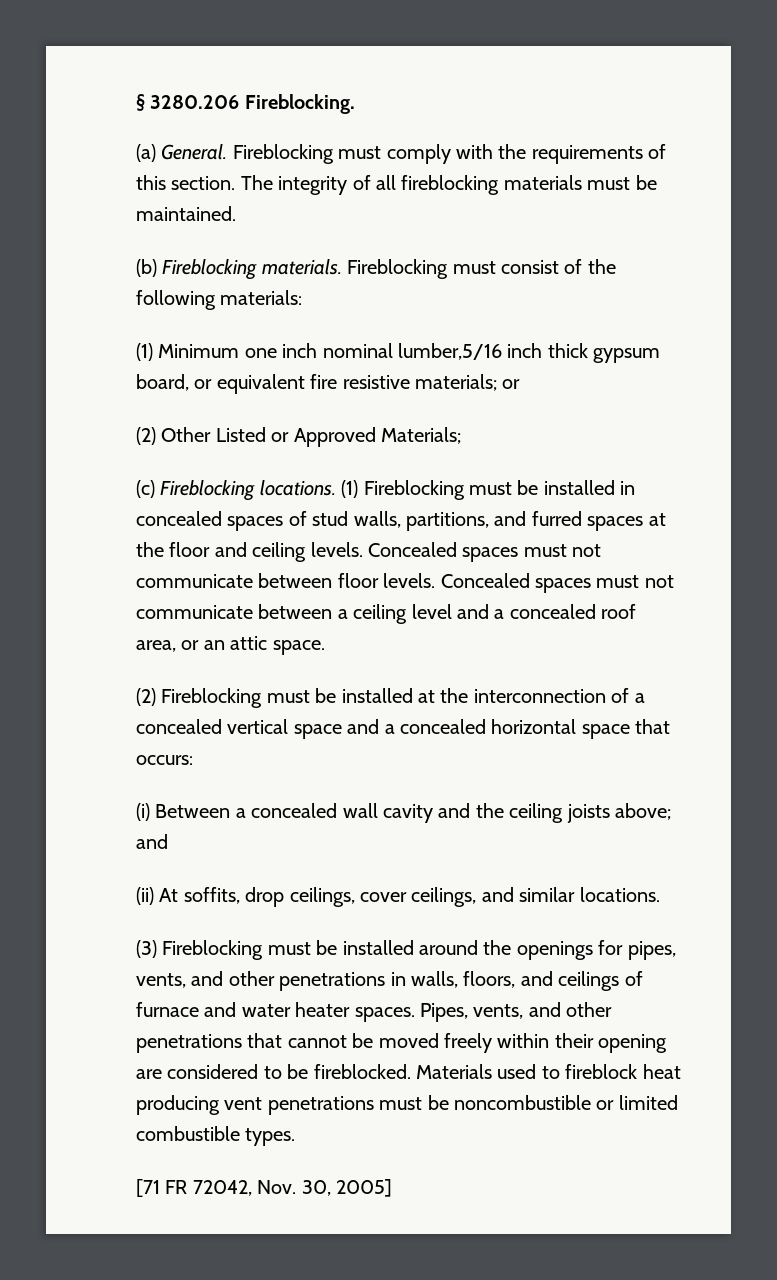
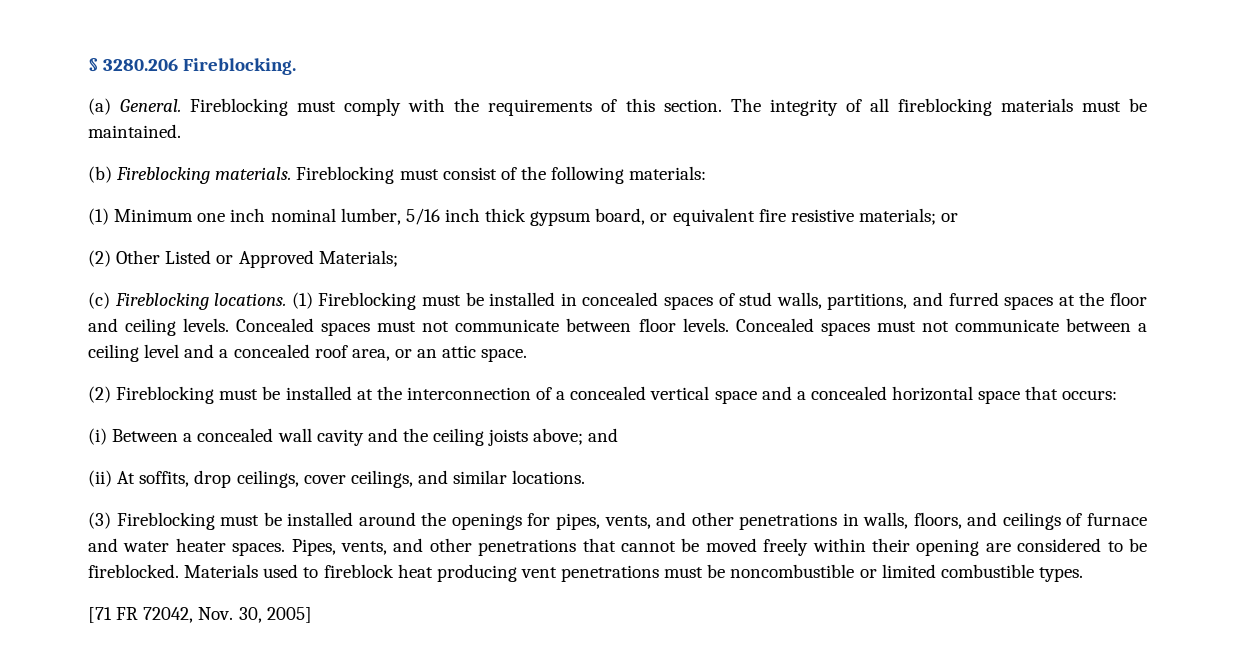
- (1) Minimum one inch nominal lumber,5/16 inch thick gypsum board, or equivalent fire resistive materials; or
+ (1) Minimum one inch nominal lumber, 5/16 inch thick gypsum board, or equivalent fire resistive materials; or

